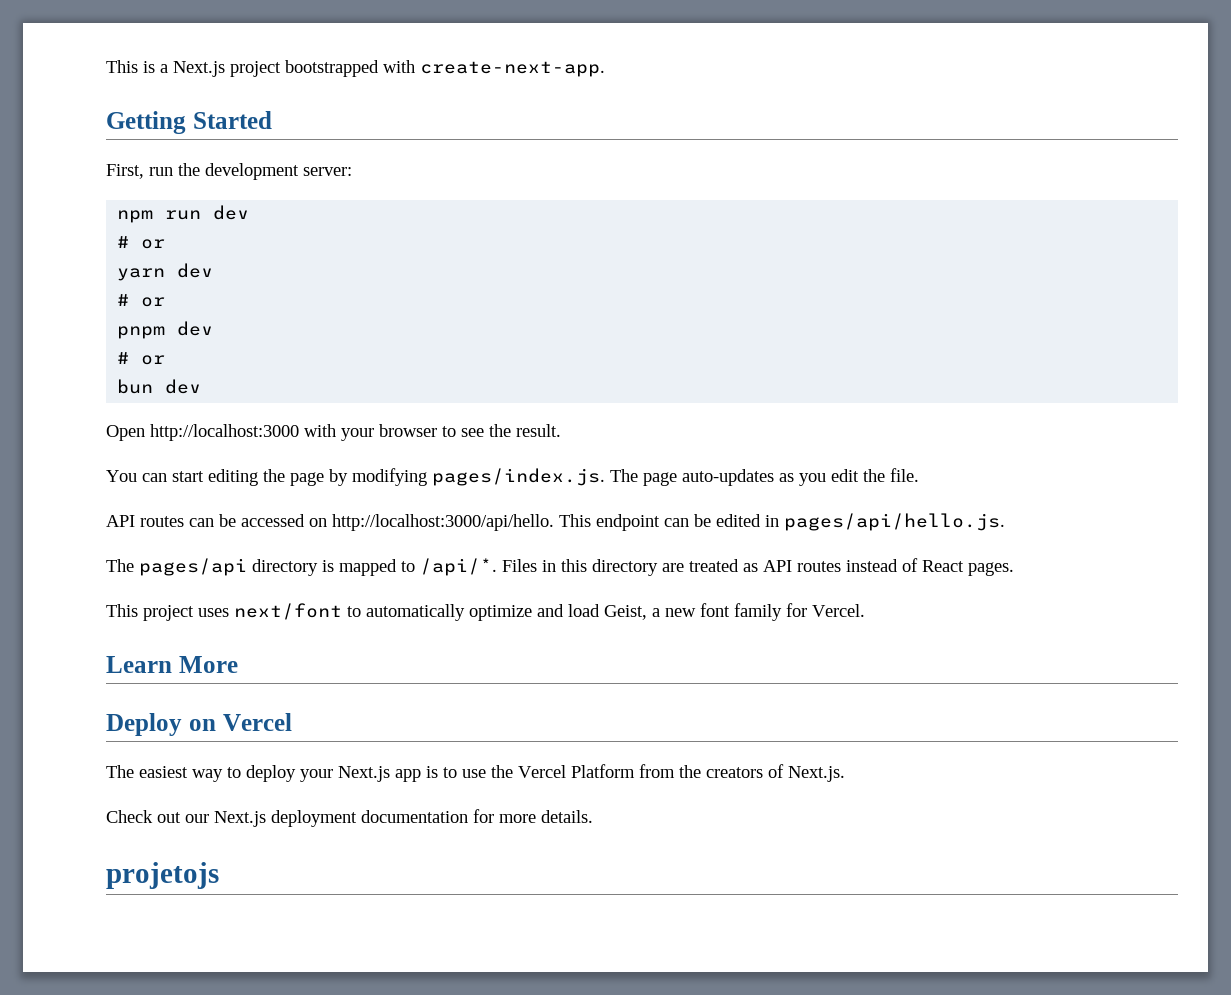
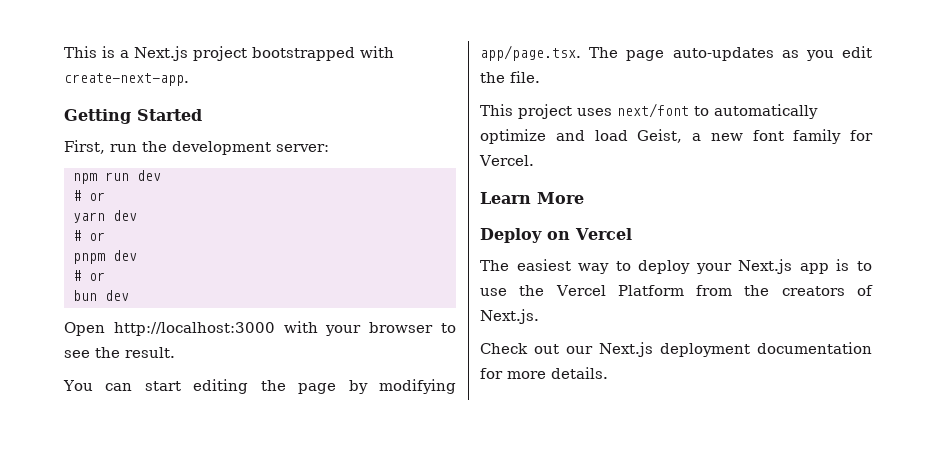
- You can start editing the page by modifying pages/index.js. The page auto-updates as you edit the file.
+ You can start editing the page by modifying app/page.tsx. The page auto-updates as you edit the file.
- API routes can be accessed on http://localhost:3000/api/hello. This endpoint can be edited in pages/api/hello.js.
- The pages/api directory is mapped to /api/*. Files in this directory are treated as API routes instead of React pages.
- projetojs

